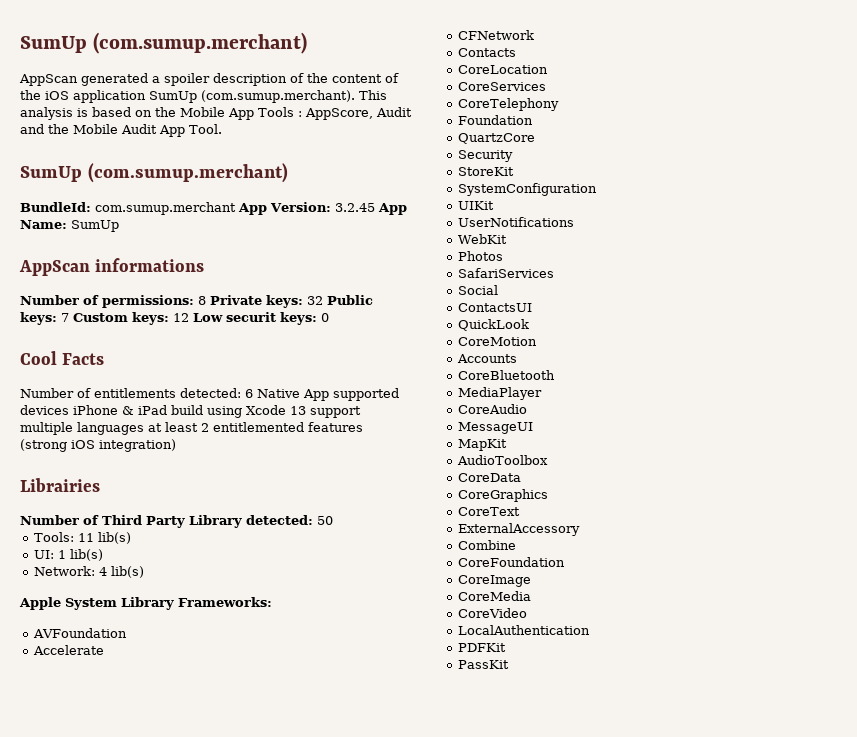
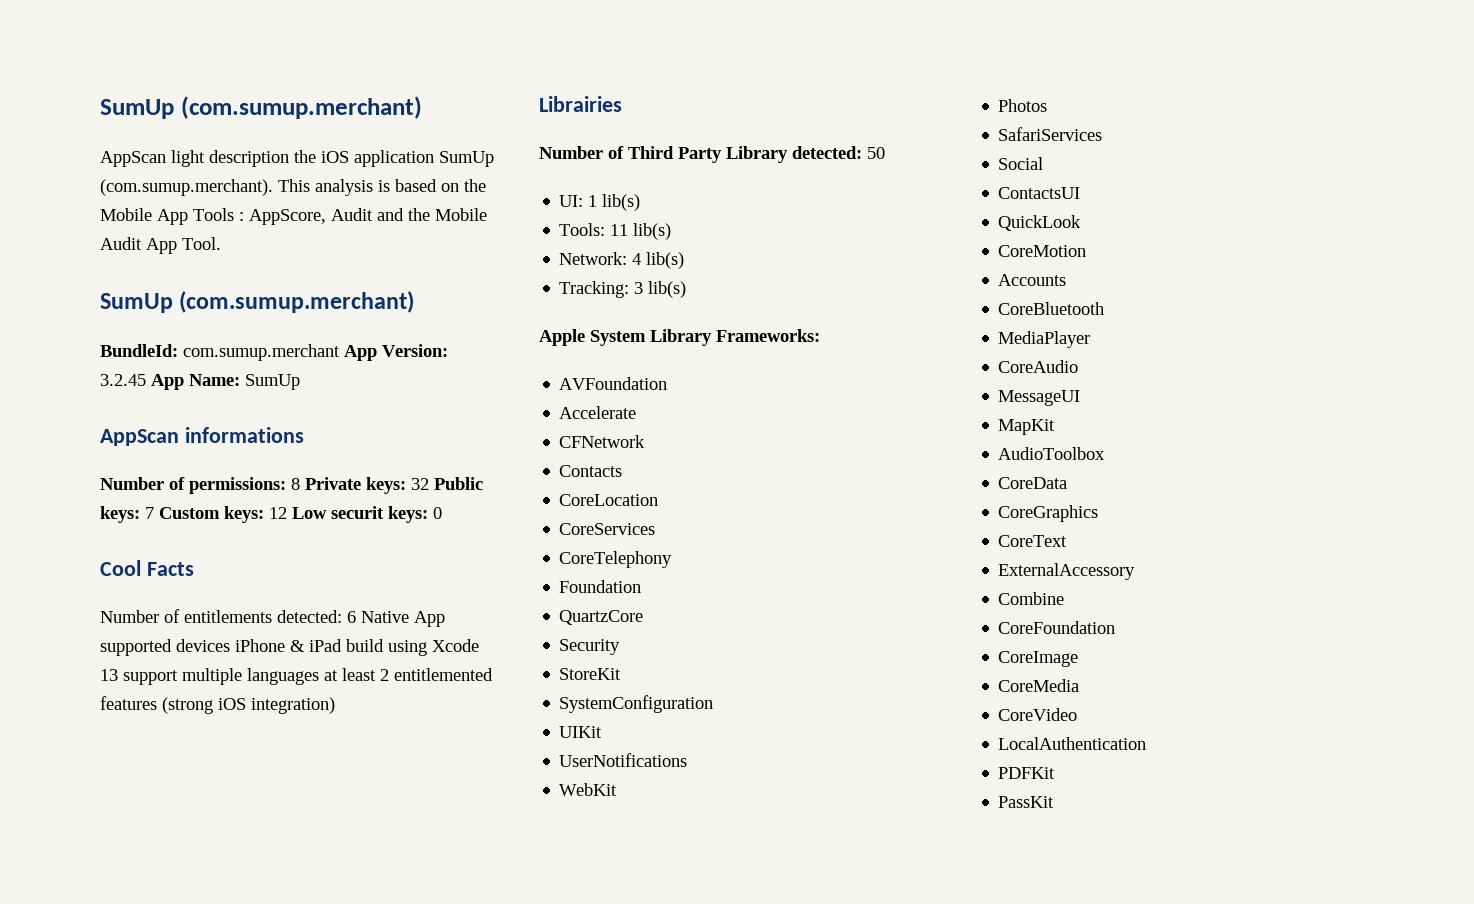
- AppScan generated a spoiler description of the content of the iOS application SumUp (com.sumup.merchant). This analysis is based on the Mobile App Tools : AppScore, Audit and the Mobile Audit App Tool.
+ AppScan light description the iOS application SumUp (com.sumup.merchant). This analysis is based on the Mobile App Tools : AppScore, Audit and the Mobile Audit App Tool.
+ UI: 1 lib(s)
- UI: 1 lib(s)
  Network: 4 lib(s)
+ Tracking: 3 lib(s)

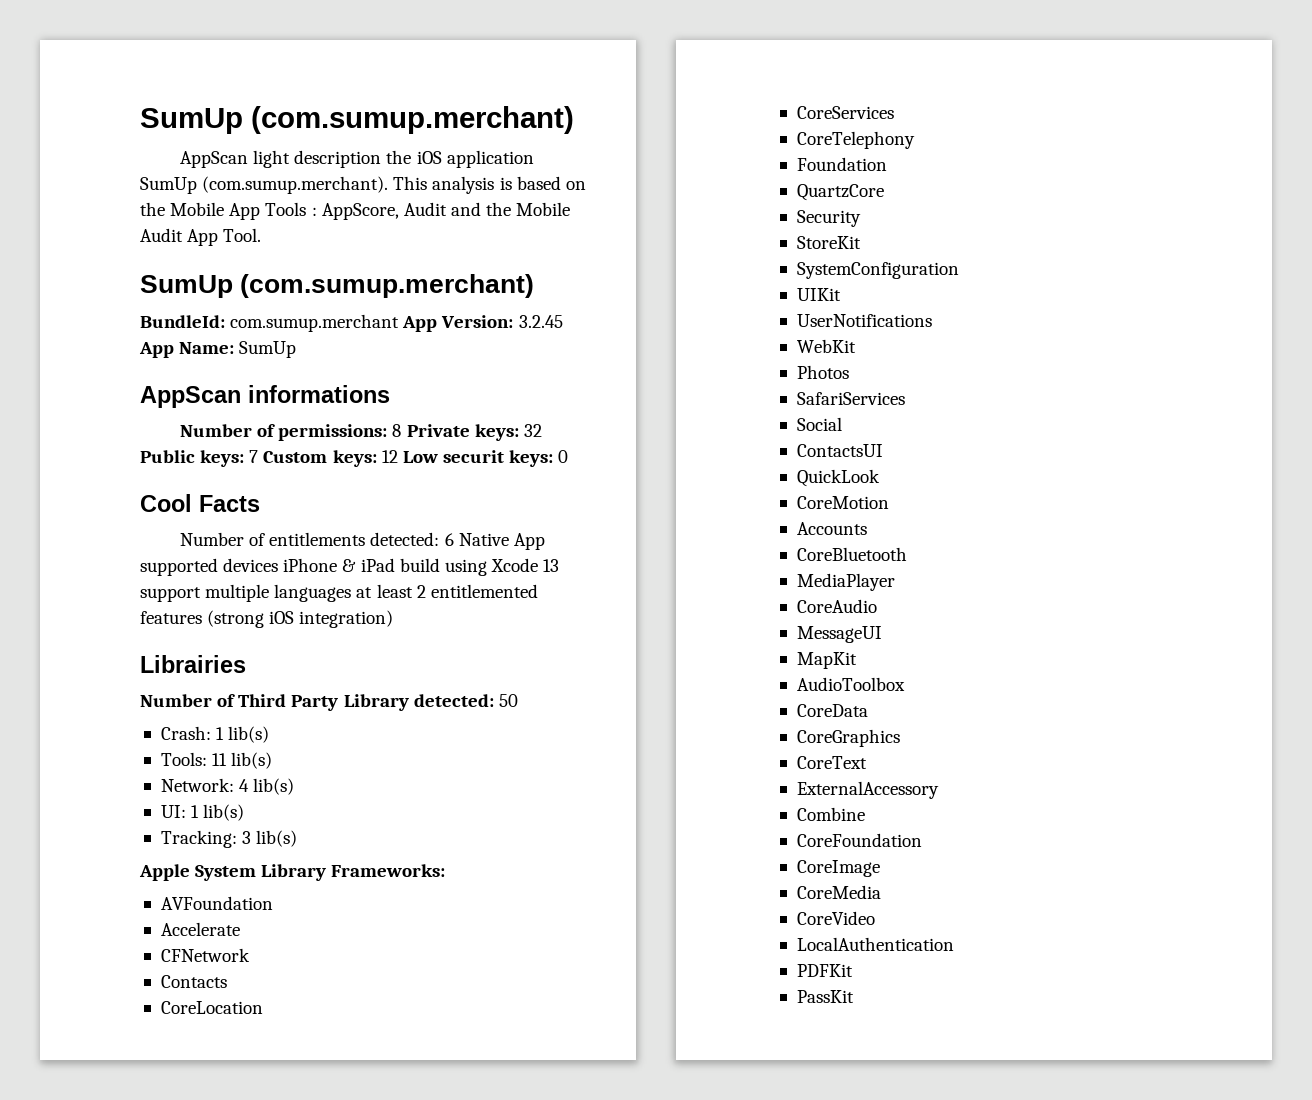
- UI: 1 lib(s)
+ Crash: 1 lib(s)
+ UI: 1 lib(s)

